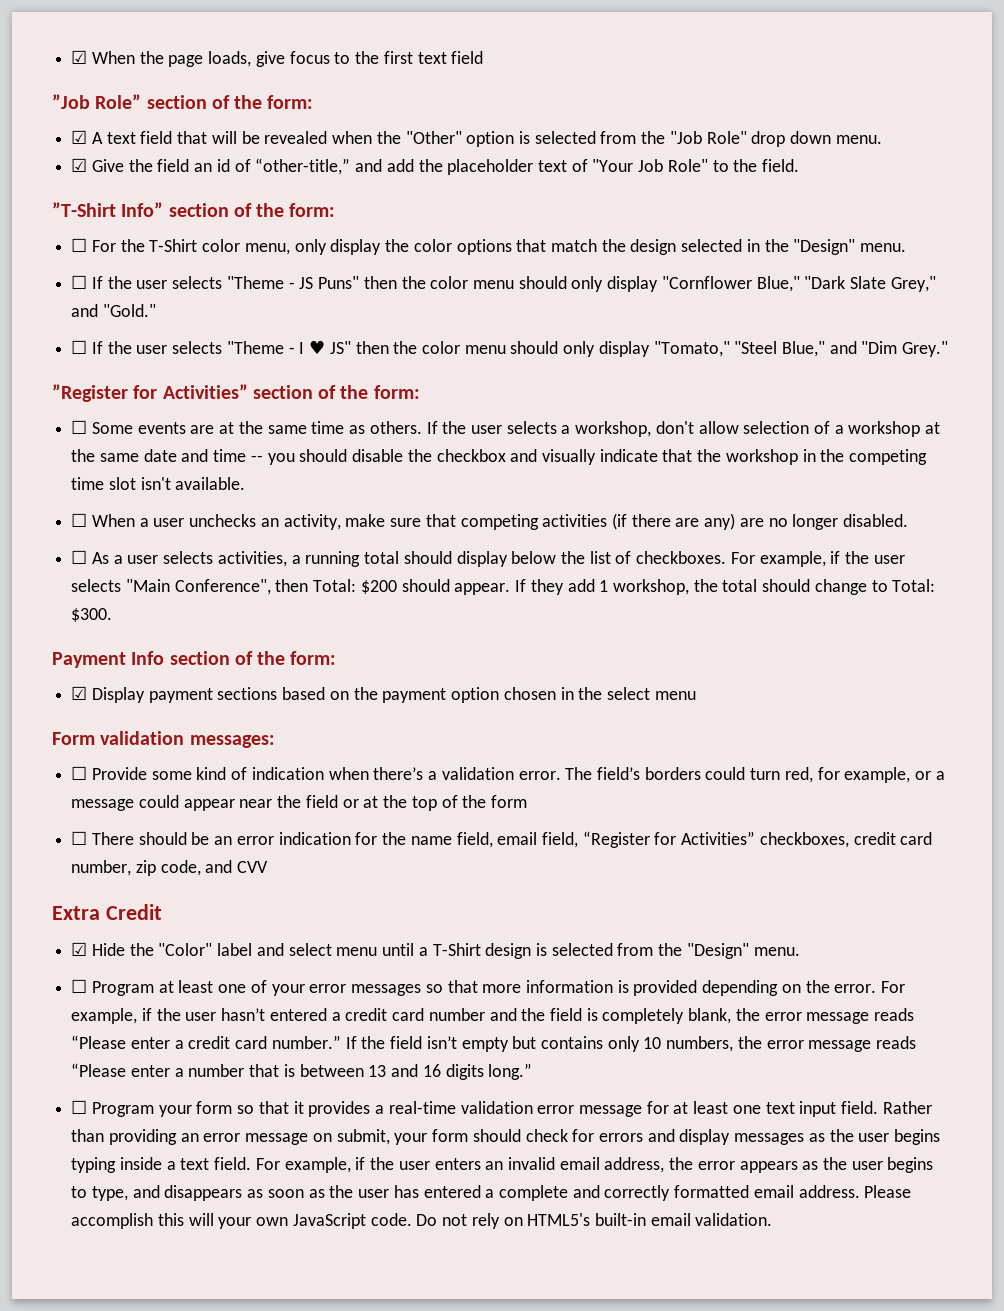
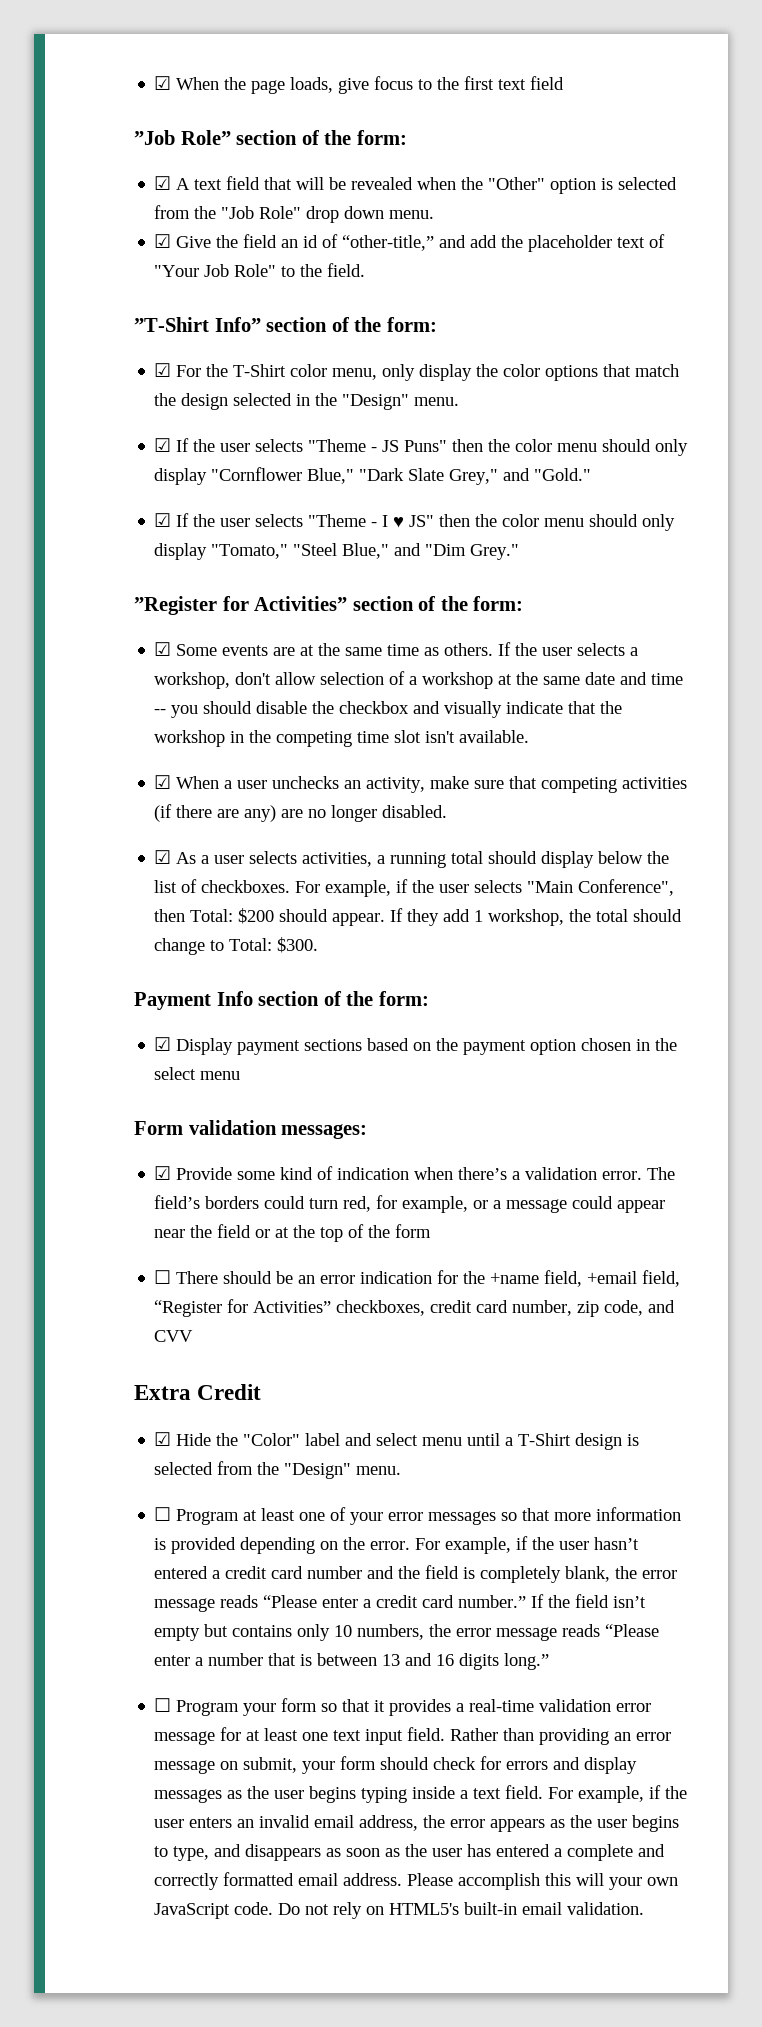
- ☐ For the T-Shirt color menu, only display the color options that match the design selected in the "Design" menu.
+ ☑ For the T-Shirt color menu, only display the color options that match the design selected in the "Design" menu.
- ☐ If the user selects "Theme - JS Puns" then the color menu should only display "Cornflower Blue," "Dark Slate Grey," and "Gold."
+ ☑ If the user selects "Theme - JS Puns" then the color menu should only display "Cornflower Blue," "Dark Slate Grey," and "Gold."
- ☐ If the user selects "Theme - I ♥ JS" then the color menu should only display "Tomato," "Steel Blue," and "Dim Grey."
+ ☑ If the user selects "Theme - I ♥ JS" then the color menu should only display "Tomato," "Steel Blue," and "Dim Grey."
- ☐ Some events are at the same time as others.
+ ☑ Some events are at the same time as others.
- ☐ When a user unchecks an activity, make sure that competing activities (if there are any) are no longer disabled.
+ ☑ When a user unchecks an activity, make sure that competing activities (if there are any) are no longer disabled.
- ☐ As a user selects activities, a running total should display below the list of checkboxes.
+ ☑ As a user selects activities, a running total should display below the list of checkboxes.
- ☐ Provide some kind of indication when there’s a validation error.
+ ☑ Provide some kind of indication when there’s a validation error.
- ☐ There should be an error indication for the name field, email field, “Register for Activities” checkboxes, credit card number, zip code, and CVV
+ ☐ There should be an error indication for the +name field, +email field, “Register for Activities” checkboxes, credit card number, zip code, and CVV

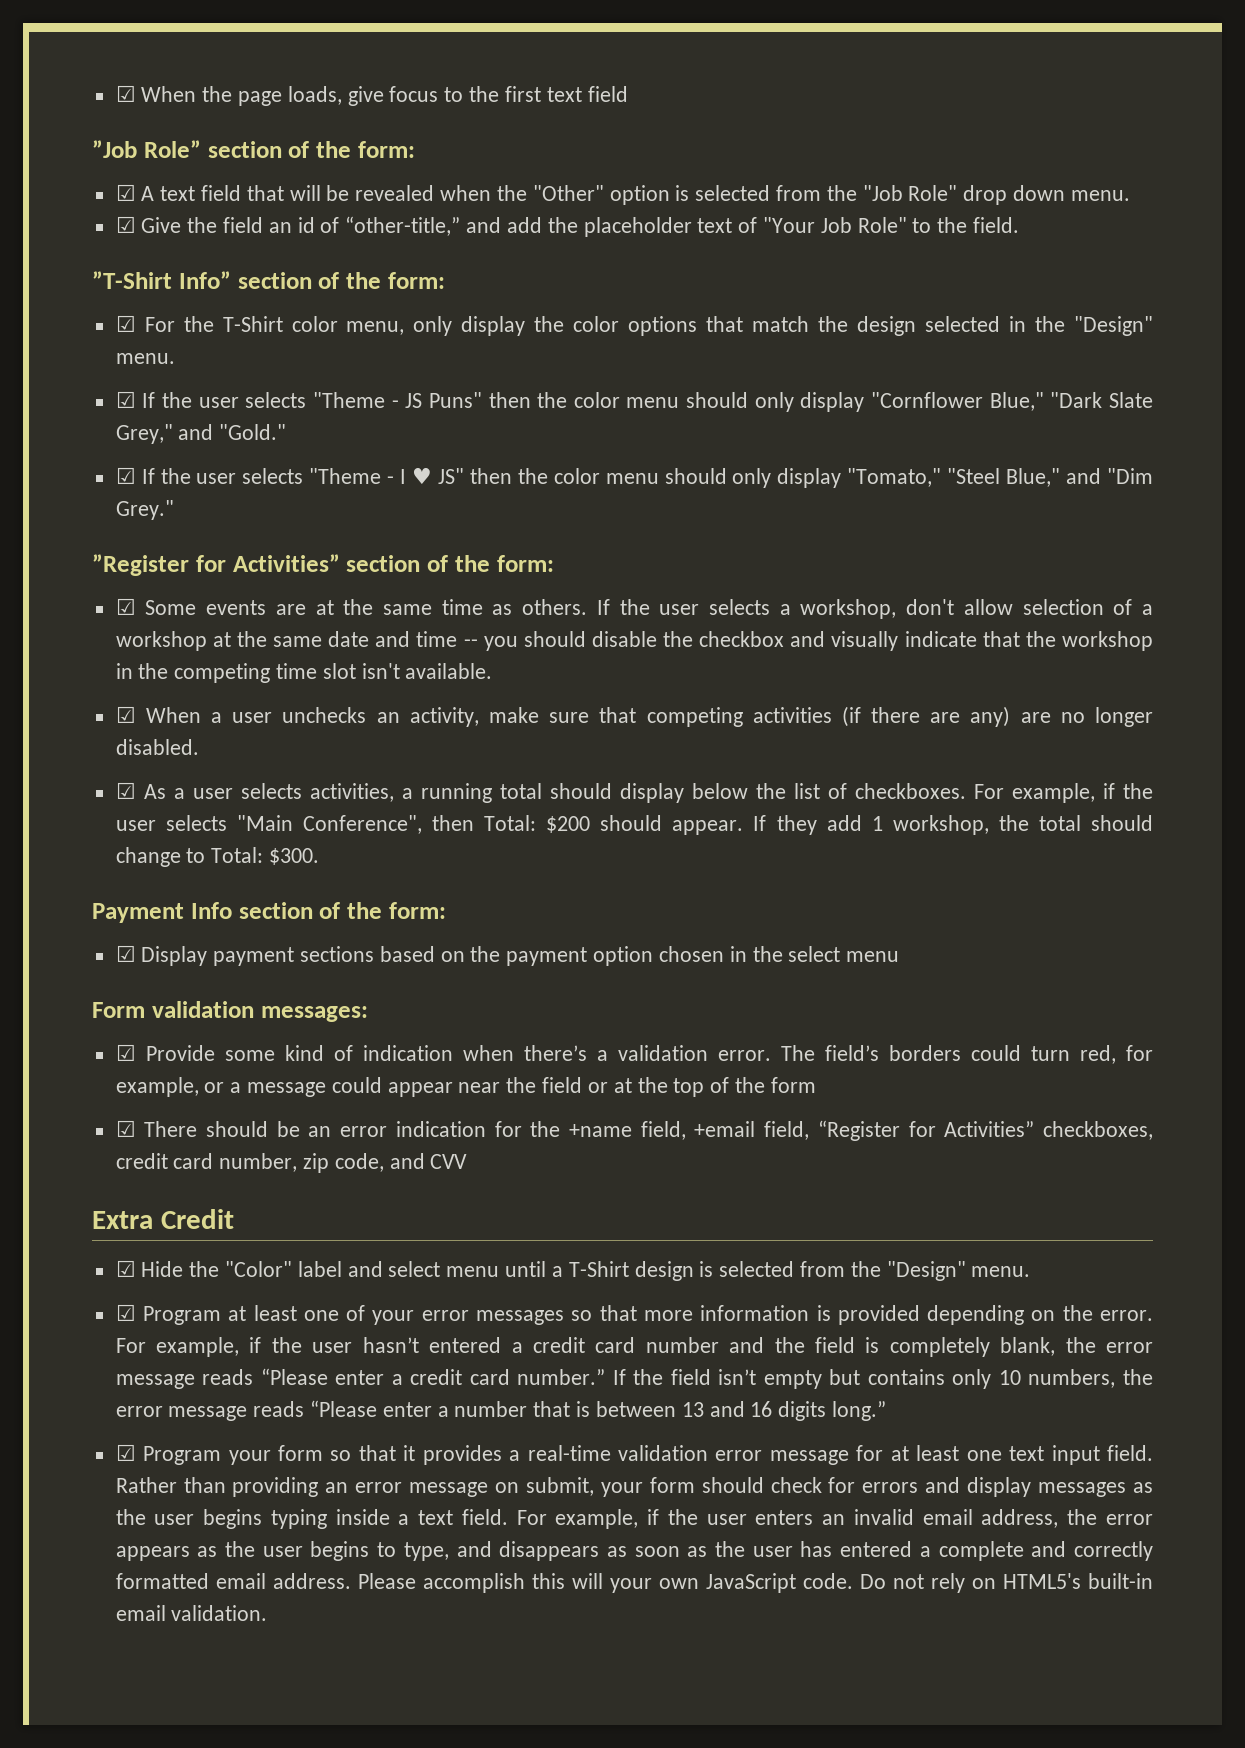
- ☐ There should be an error indication for the +name field, +email field, “Register for Activities” checkboxes, credit card number, zip code, and CVV
+ ☑ There should be an error indication for the +name field, +email field, “Register for Activities” checkboxes, credit card number, zip code, and CVV
- ☐ Program at least one of your error messages so that more information is provided depending on the error.
+ ☑ Program at least one of your error messages so that more information is provided depending on the error.
- ☐ Program your form so that it provides a real-time validation error message for at least one text input field.
+ ☑ Program your form so that it provides a real-time validation error message for at least one text input field.

